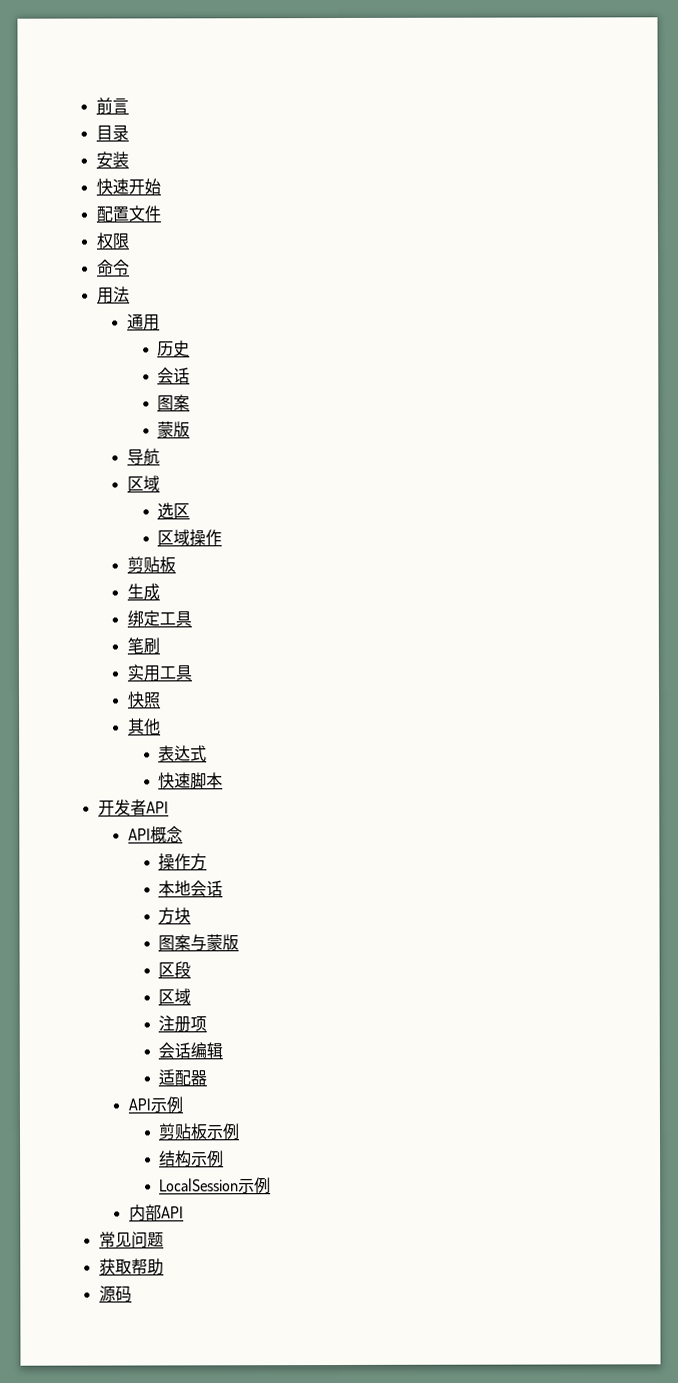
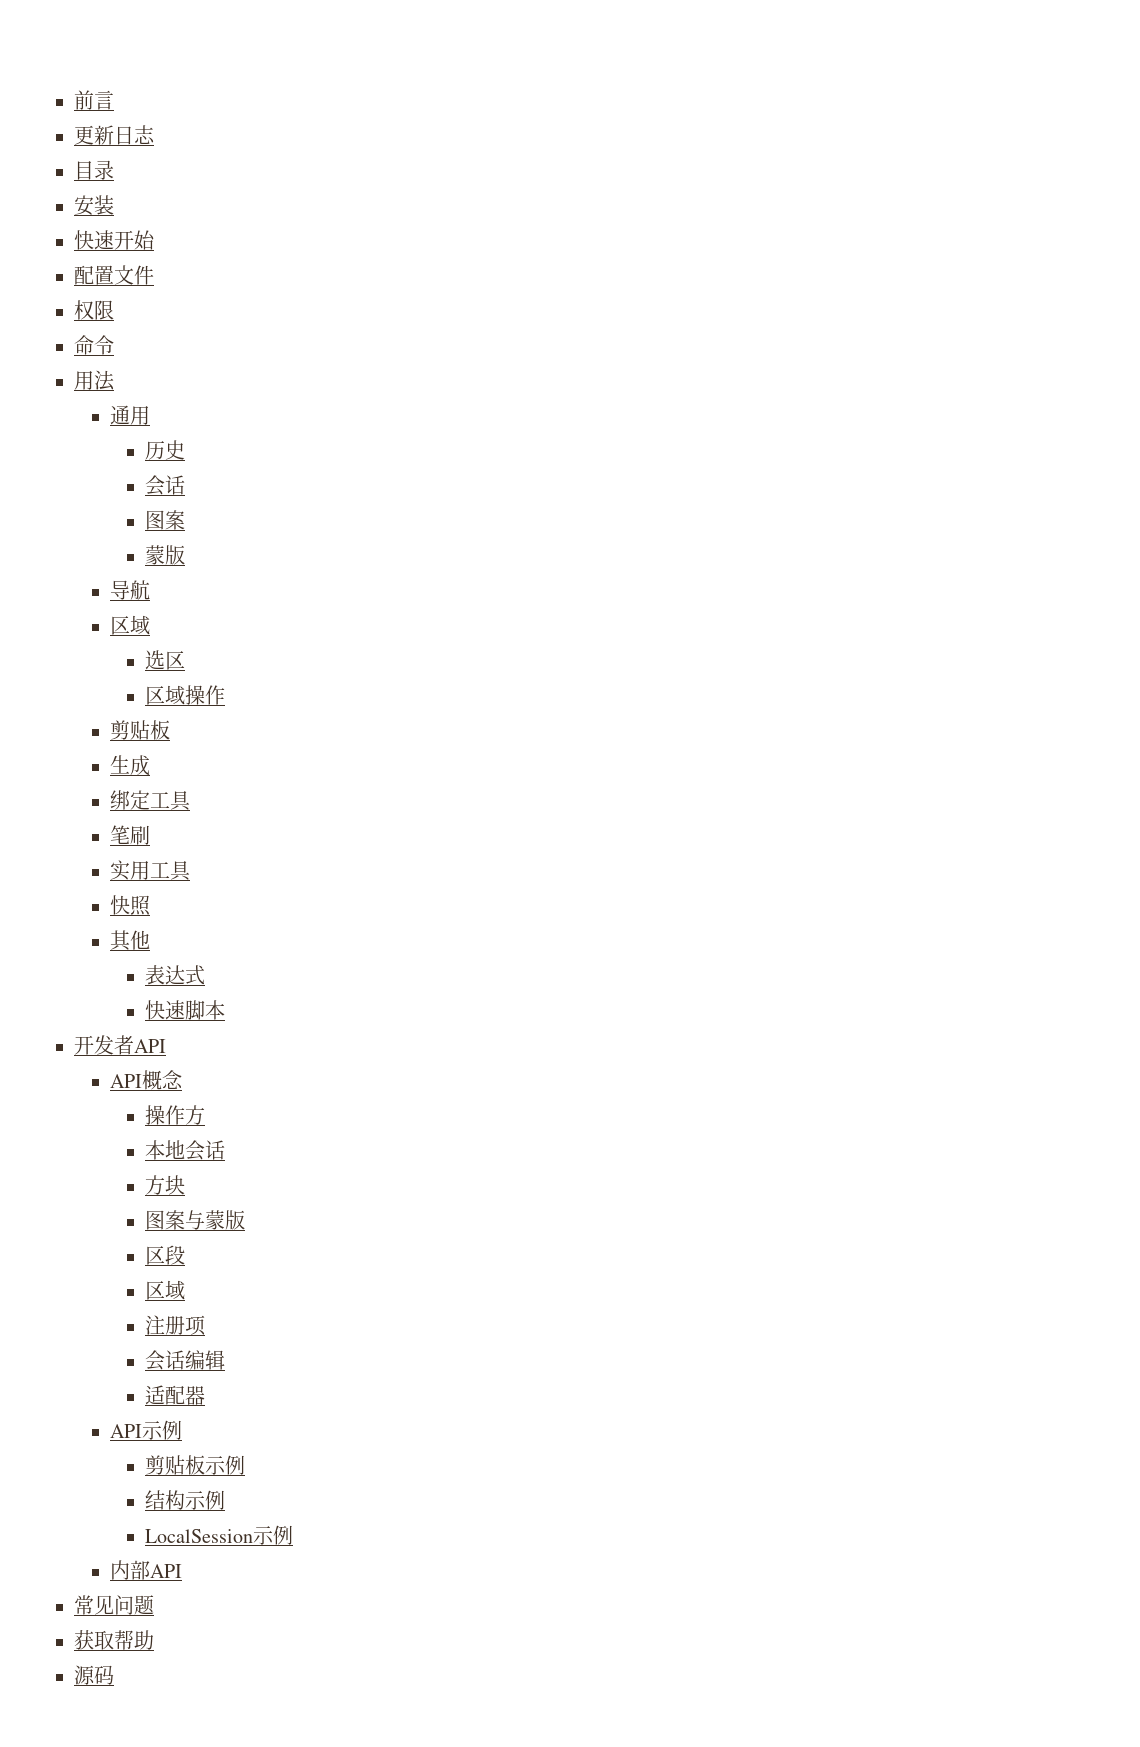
+ 更新日志

